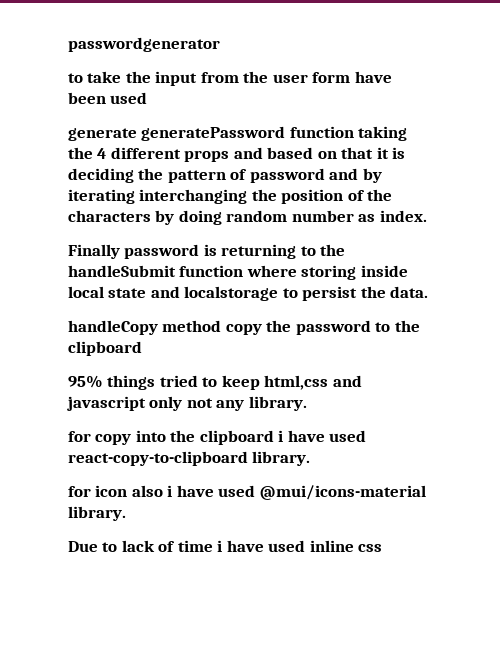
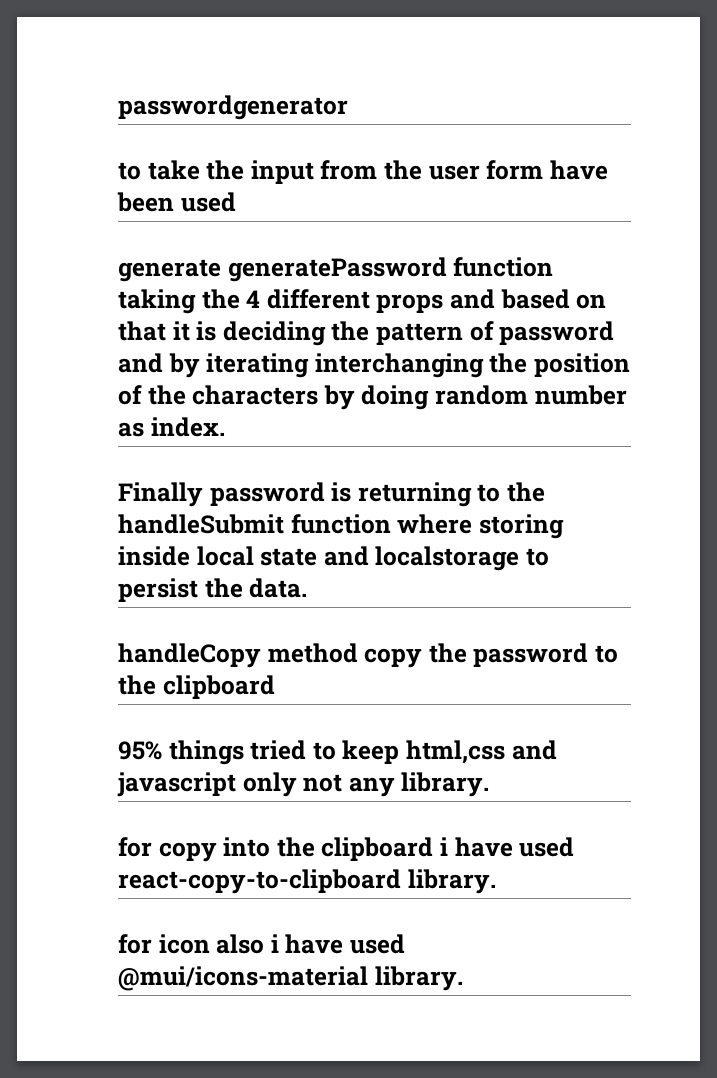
- Due to lack of time i have used inline css

